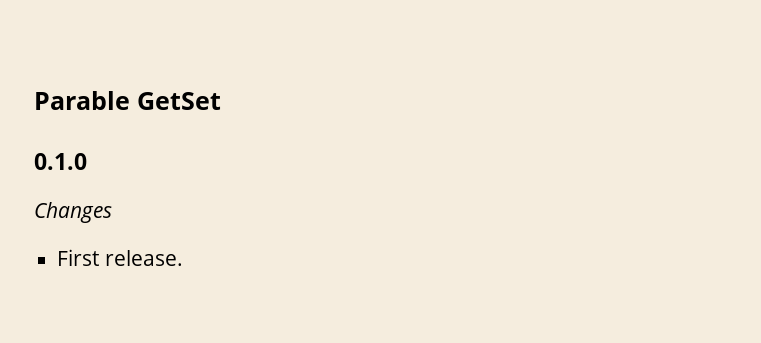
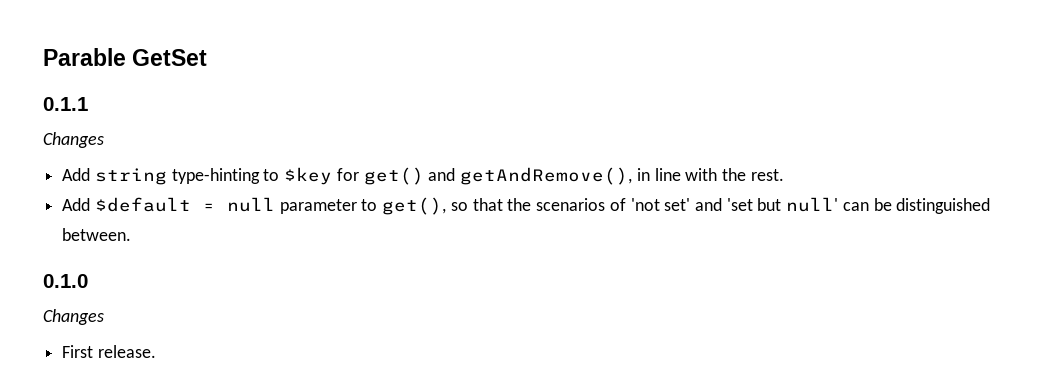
+ 0.1.1
+ Changes
+ Add string type-hinting to $key for get() and getAndRemove(), in line with the rest.
+ Add $default = null parameter to get(), so that the scenarios of 'not set' and 'set but null' can be distinguished between.

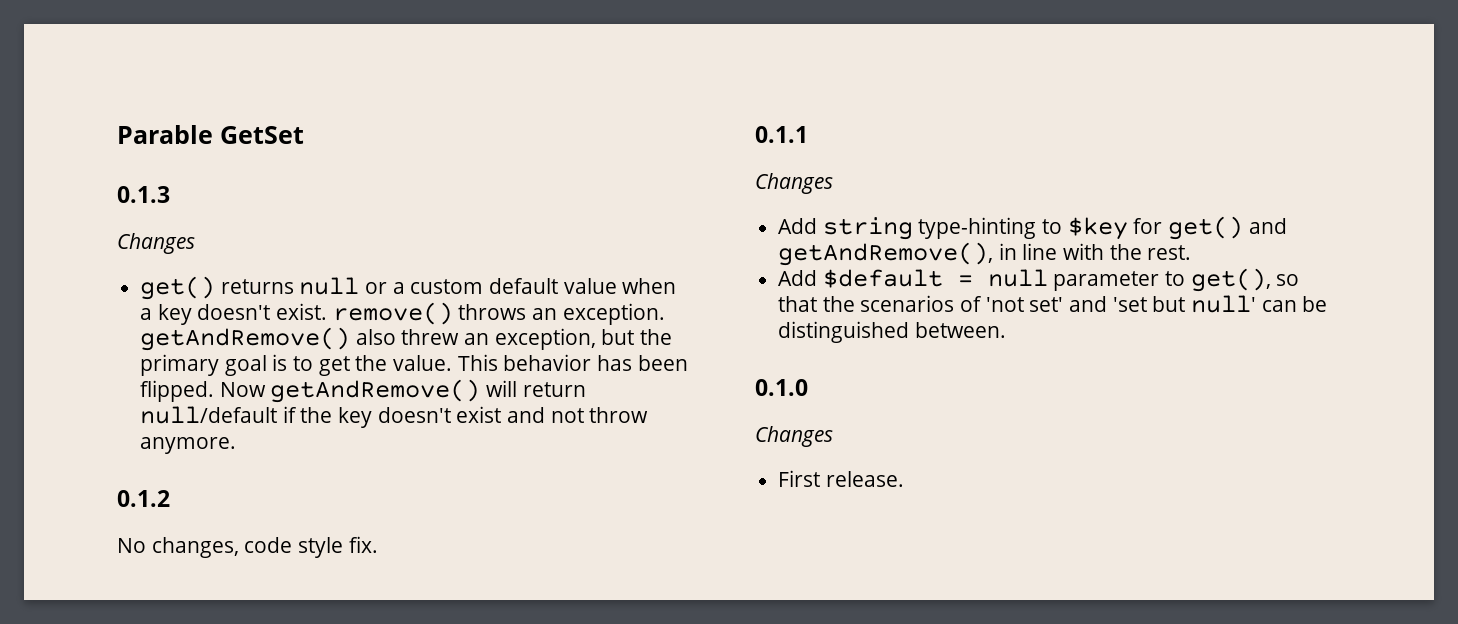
+ 0.1.3
+ Changes
+ get() returns null or a custom default value when a key doesn't exist. remove() throws an exception. getAndRemove() also threw an exception, but the primary goal is to get the value. This behavior has been flipped. Now getAndRemove() will return null/default if the key doesn't exist and not throw anymore.
+ 0.1.2
+ No changes, code style fix.

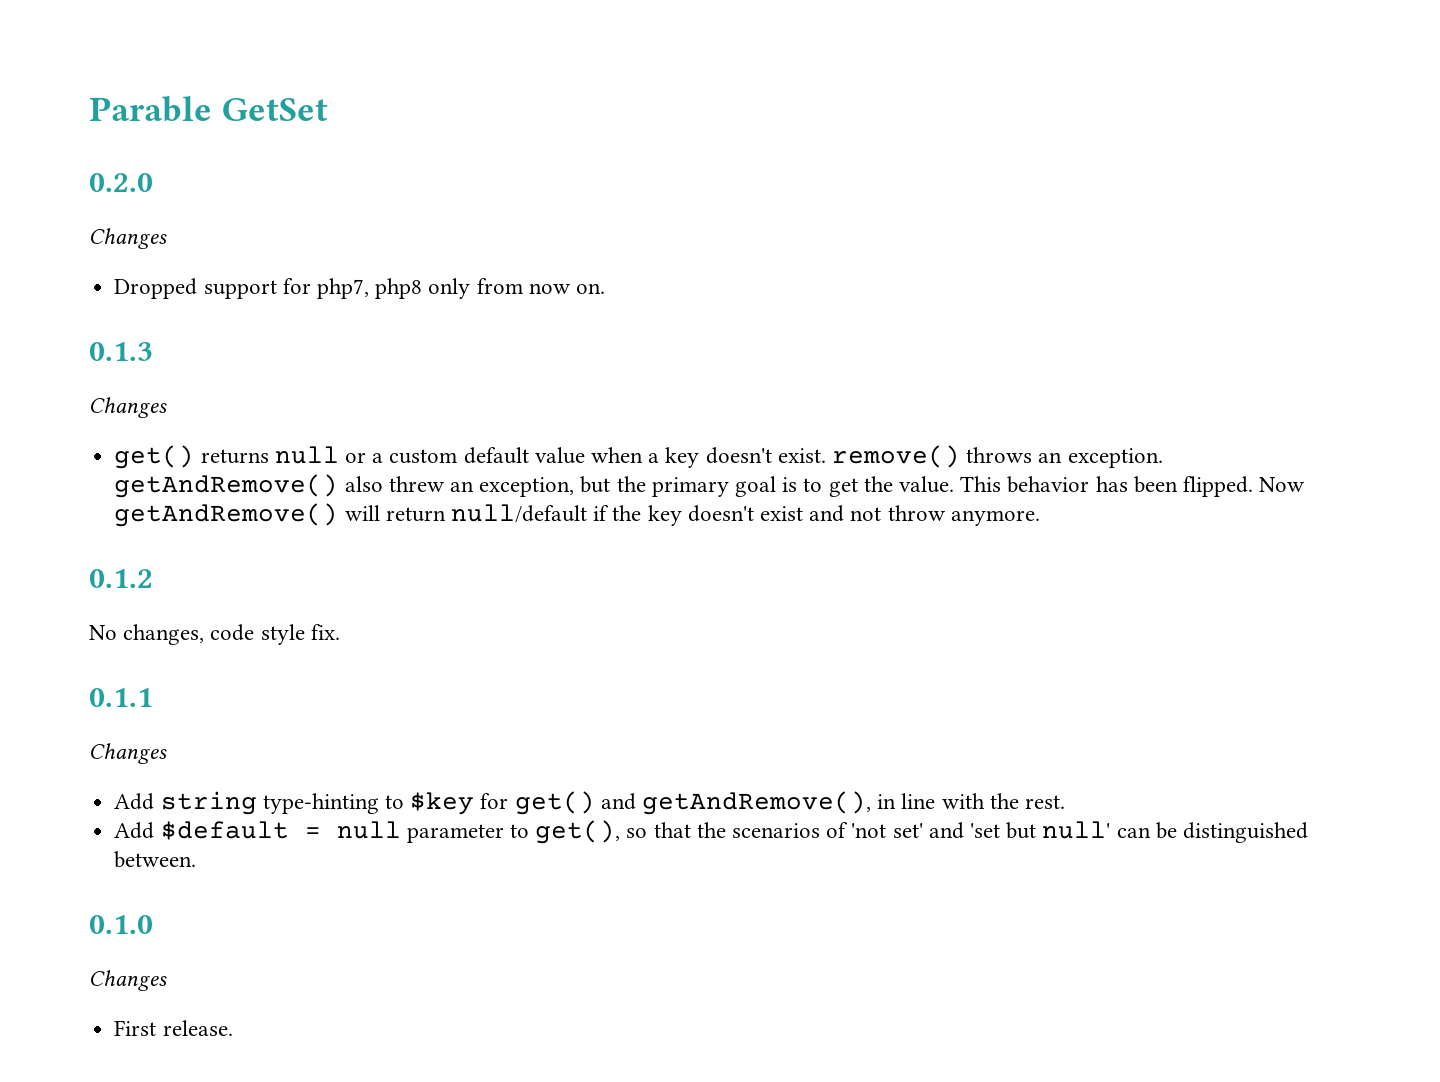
+ 0.2.0
+ Changes
+ Dropped support for php7, php8 only from now on.

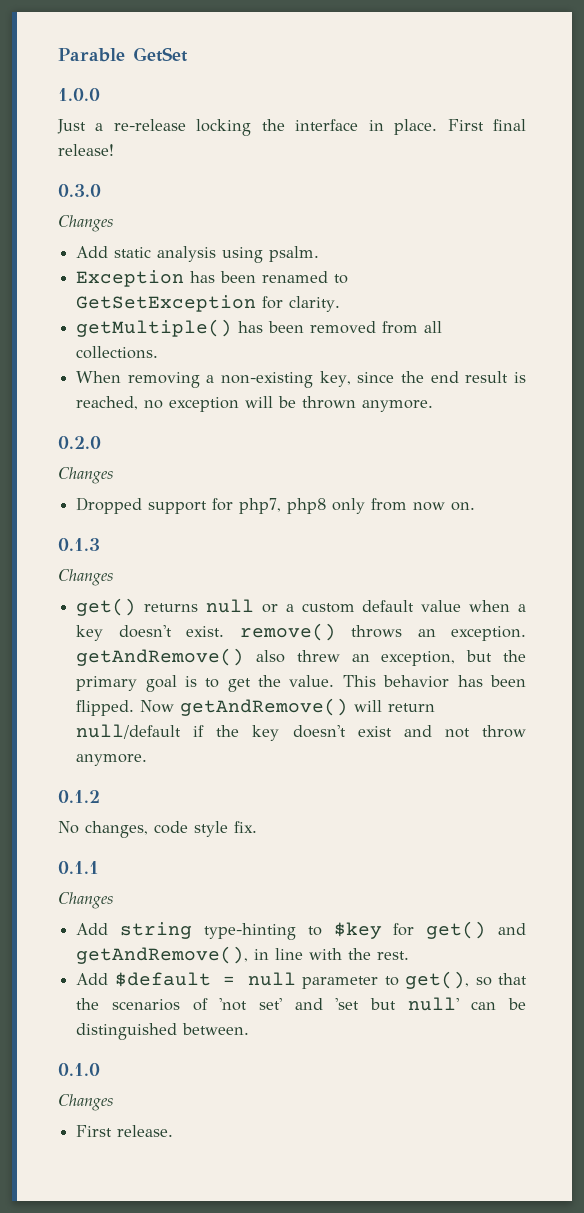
+ 1.0.0
+ Just a re-release locking the interface in place. First final release!
+ 0.3.0
+ Changes
+ Add static analysis using psalm.
+ Exception has been renamed to GetSetException for clarity.
+ getMultiple() has been removed from all collections.
+ When removing a non-existing key, since the end result is reached, no exception will be thrown anymore.

